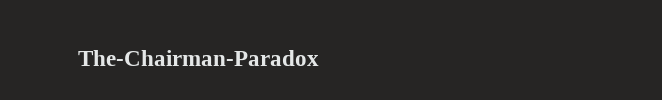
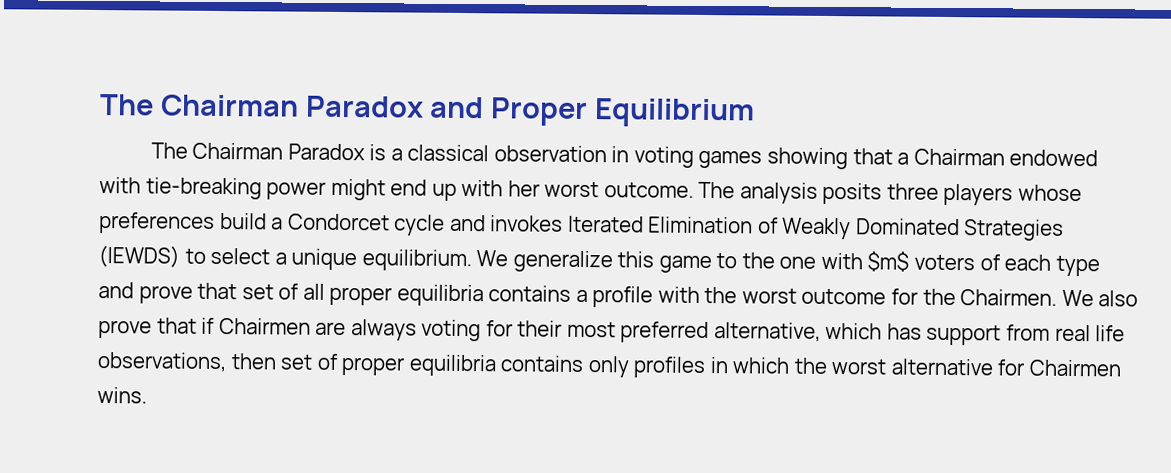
- The-Chairman-Paradox
+ The Chairman Paradox and Proper Equilibrium
+ The Chairman Paradox is a classical observation in voting games showing that a Chairman endowed with tie-breaking power might end up with her worst outcome. The analysis posits three players whose preferences build a Condorcet cycle and invokes Iterated Elimination of Weakly Dominated Strategies (IEWDS) to select a unique equilibrium. We generalize this game to the one with $m$ voters of each type and prove that set of all proper equilibria contains a profile with the worst outcome for the Chairmen. We also prove that if Chairmen are always voting for their most preferred alternative, which has support from real life observations, then set of proper equilibria contains only profiles in which the worst alternative for Chairmen wins.

